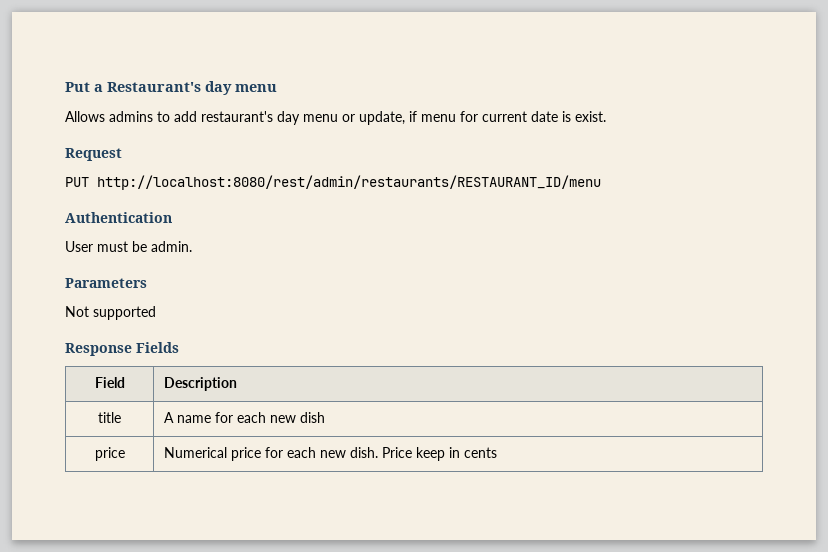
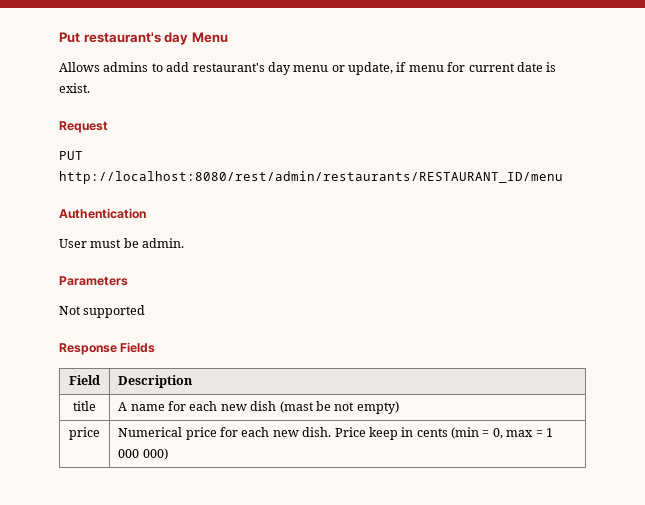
- Put a Restaurant's day menu
+ Put restaurant's day Menu
- title | A name for each new dish
+ title | A name for each new dish (mast be not empty)
- price | Numerical price for each new dish. Price keep in cents
+ price | Numerical price for each new dish. Price keep in cents (min = 0, max = 1 000 000)

